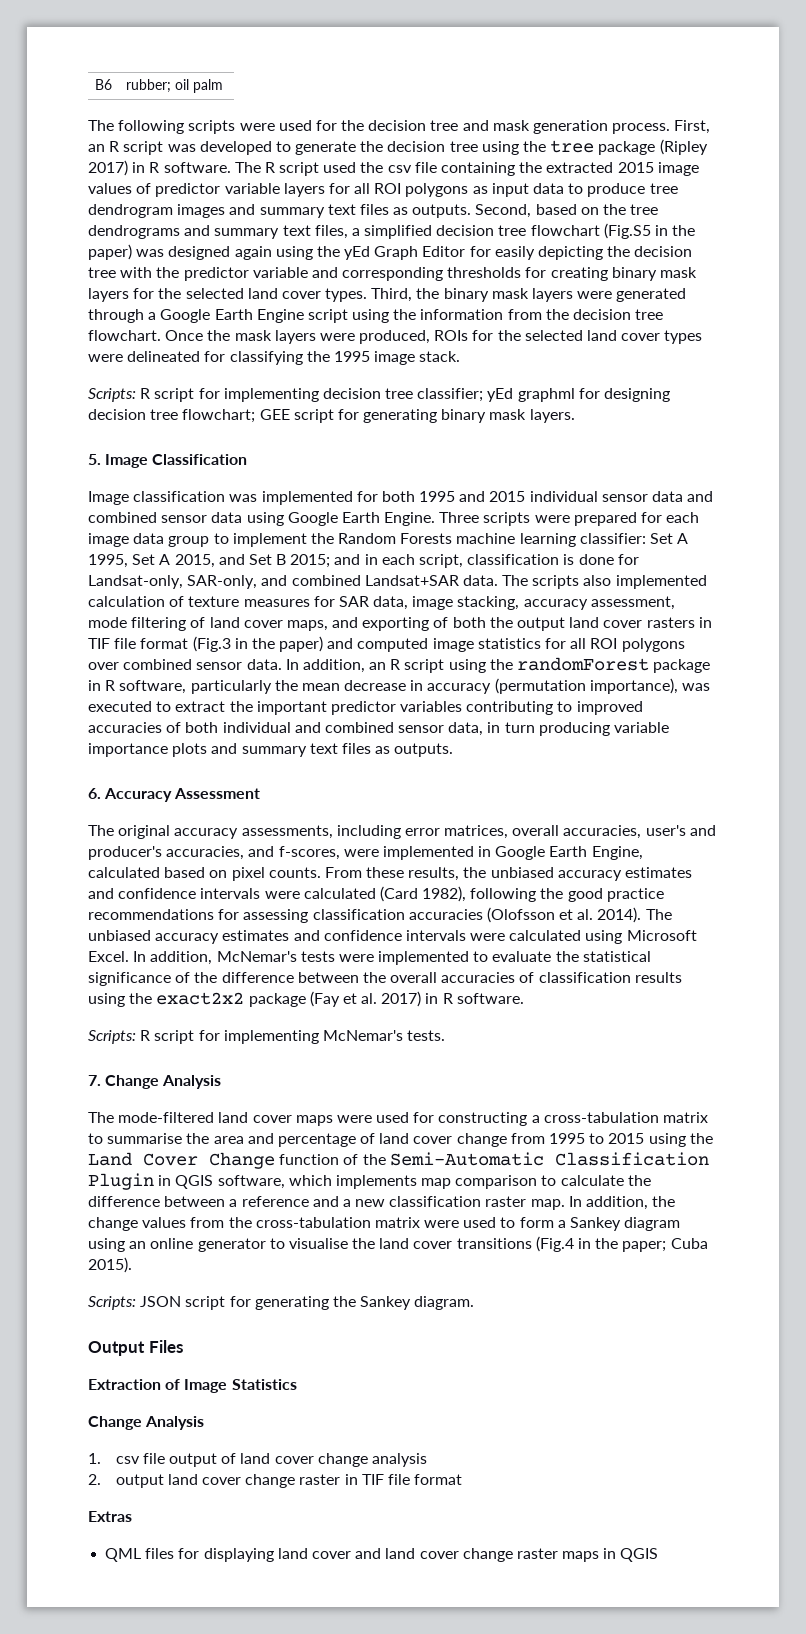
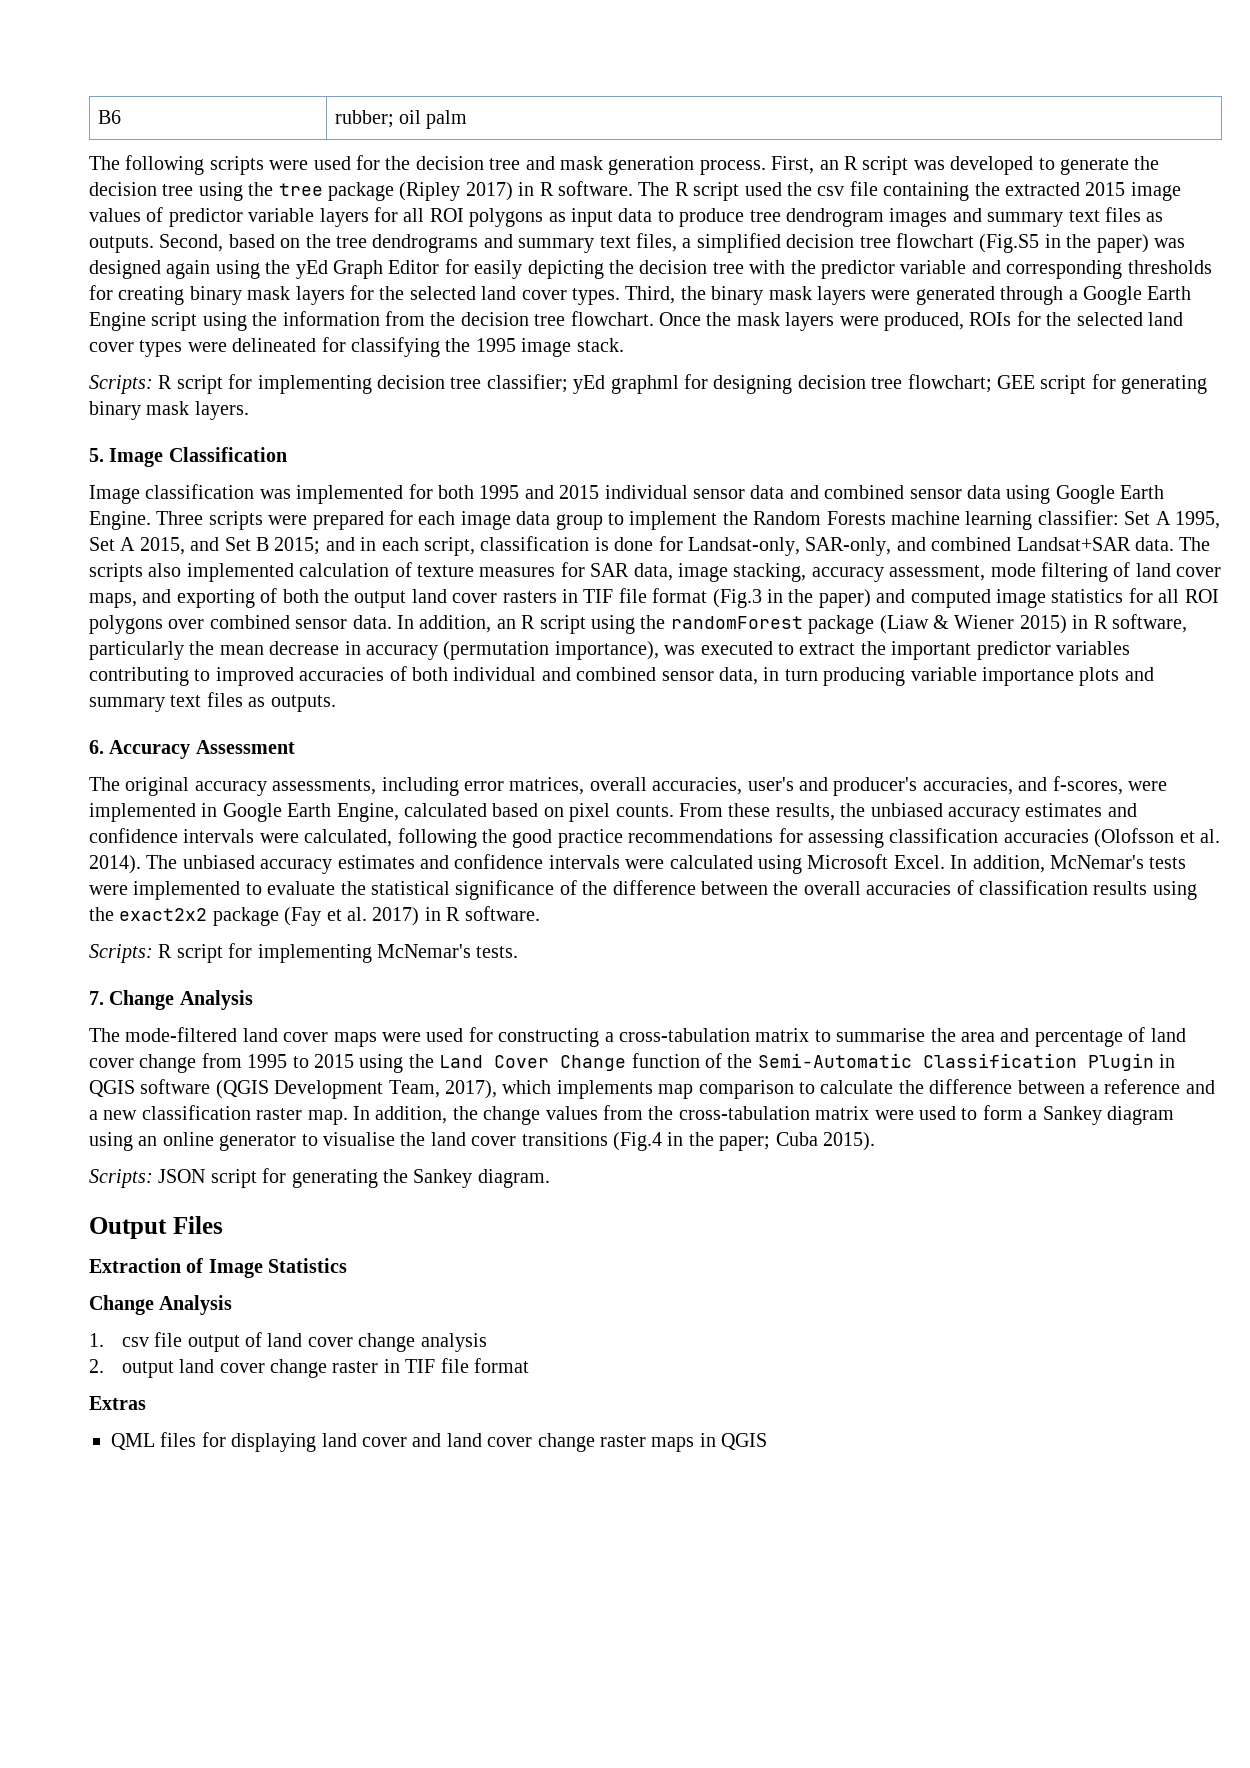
- In addition, an R script using the randomForest package in R software, particularly the mean decrease in accuracy (permutation importance), was executed to extract the important predictor variables contributing to improved accuracies of both individual and combined sensor data, in turn producing variable importance plots and summary text files as outputs.
+ In addition, an R script using the randomForest package (Liaw & Wiener 2015) in R software, particularly the mean decrease in accuracy (permutation importance), was executed to extract the important predictor variables contributing to improved accuracies of both individual and combined sensor data, in turn producing variable importance plots and summary text files as outputs.
- From these results, the unbiased accuracy estimates and confidence intervals were calculated (Card 1982), following the good practice recommendations for assessing classification accuracies (Olofsson et al. 2014).
+ From these results, the unbiased accuracy estimates and confidence intervals were calculated, following the good practice recommendations for assessing classification accuracies (Olofsson et al. 2014).
- The mode-filtered land cover maps were used for constructing a cross-tabulation matrix to summarise the area and percentage of land cover change from 1995 to 2015 using the Land Cover Change function of the Semi-Automatic Classification Plugin in QGIS software, which implements map comparison to calculate the difference between a reference and a new classification raster map.
+ The mode-filtered land cover maps were used for constructing a cross-tabulation matrix to summarise the area and percentage of land cover change from 1995 to 2015 using the Land Cover Change function of the Semi-Automatic Classification Plugin in QGIS software (QGIS Development Team, 2017), which implements map comparison to calculate the difference between a reference and a new classification raster map.

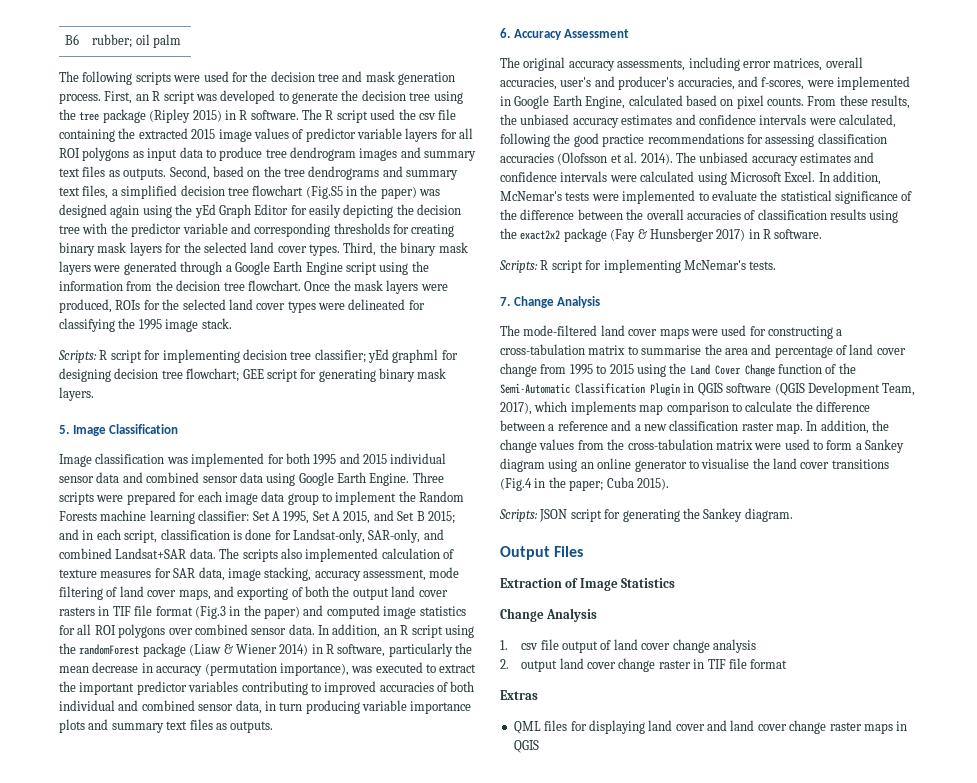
- First, an R script was developed to generate the decision tree using the tree package (Ripley 2017) in R software.
+ First, an R script was developed to generate the decision tree using the tree package (Ripley 2015) in R software.
- In addition, an R script using the randomForest package (Liaw & Wiener 2015) in R software, particularly the mean decrease in accuracy (permutation importance), was executed to extract the important predictor variables contributing to improved accuracies of both individual and combined sensor data, in turn producing variable importance plots and summary text files as outputs.
+ In addition, an R script using the randomForest package (Liaw & Wiener 2014) in R software, particularly the mean decrease in accuracy (permutation importance), was executed to extract the important predictor variables contributing to improved accuracies of both individual and combined sensor data, in turn producing variable importance plots and summary text files as outputs.
- In addition, McNemar's tests were implemented to evaluate the statistical significance of the difference between the overall accuracies of classification results using the exact2x2 package (Fay et al. 2017) in R software.
+ In addition, McNemar's tests were implemented to evaluate the statistical significance of the difference between the overall accuracies of classification results using the exact2x2 package (Fay & Hunsberger 2017) in R software.

